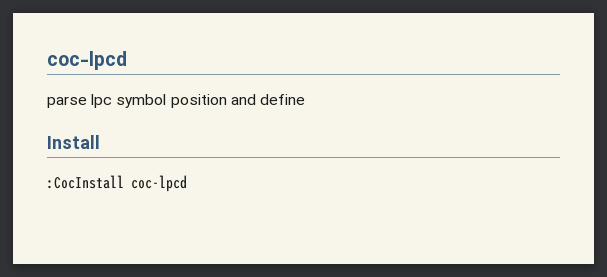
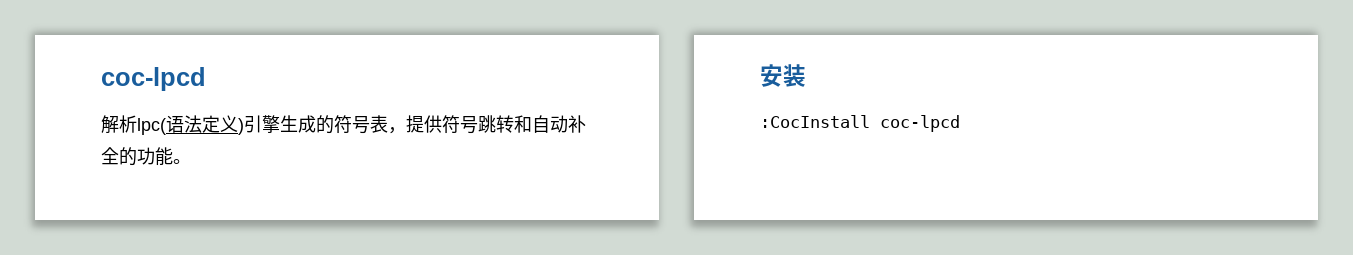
- parse lpc symbol position and define
- Install
+ 解析lpc(语法定义)引擎生成的符号表，提供符号跳转和自动补全的功能。
+ 安装

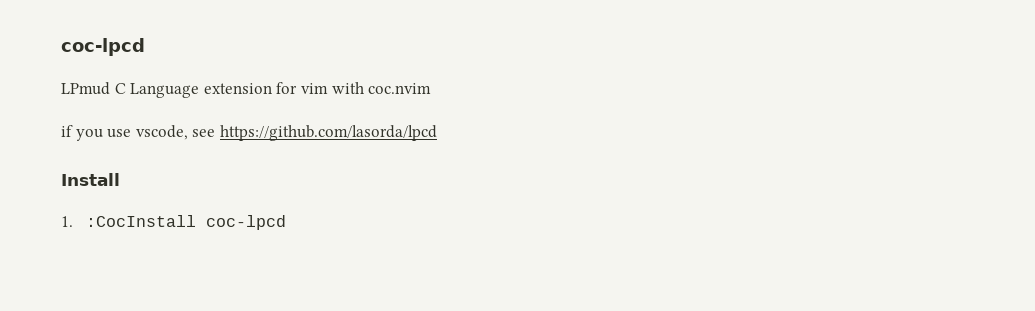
- 解析lpc(语法定义)引擎生成的符号表，提供符号跳转和自动补全的功能。
- 安装
- :CocInstall coc-lpcd
+ LPmud C Language extension for vim with coc.nvim
+ if you use vscode, see https://github.com/lasorda/lpcd
+ Install
+ 1. :CocInstall coc-lpcd

